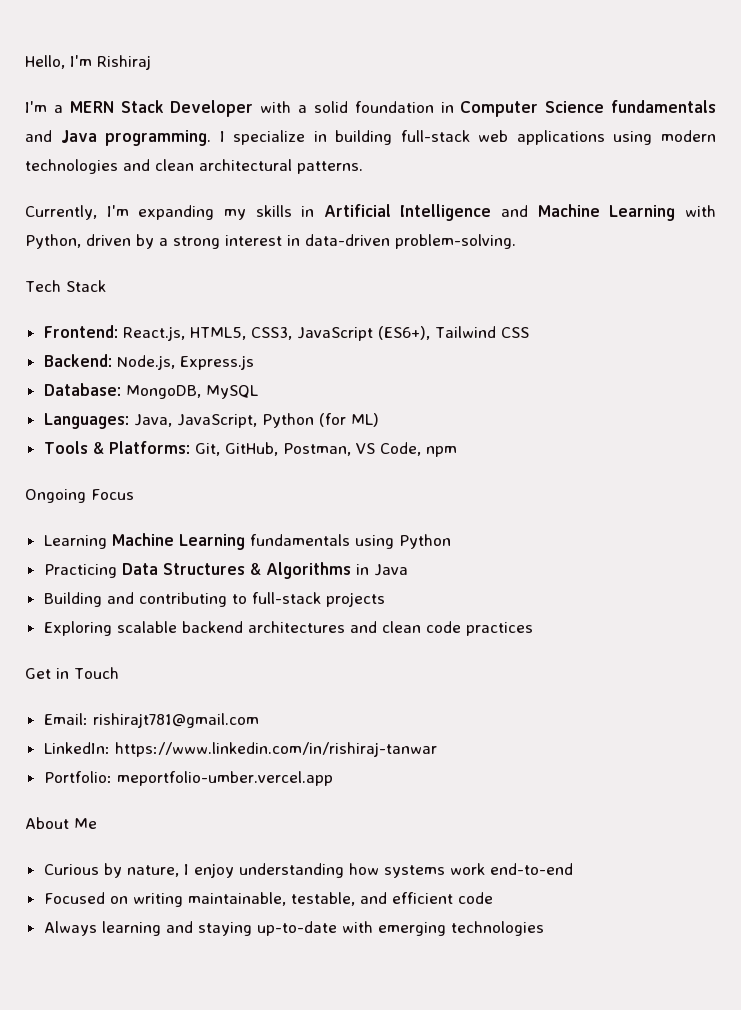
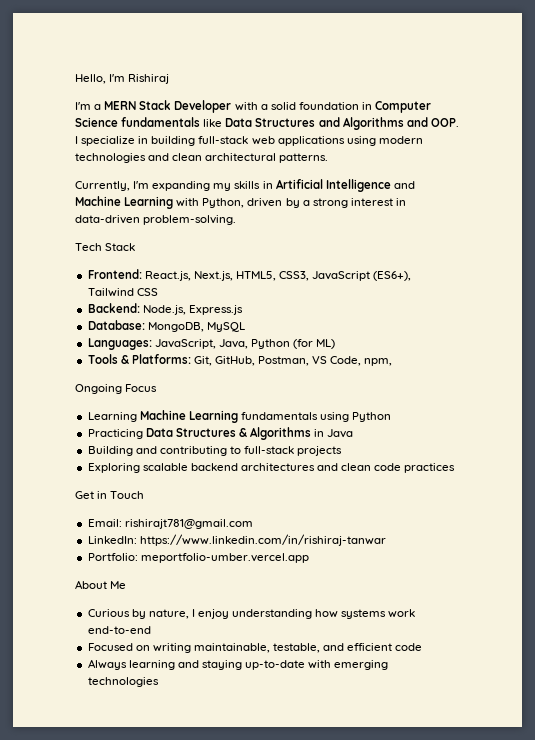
- I'm a MERN Stack Developer with a solid foundation in Computer Science fundamentals and Java programming. I specialize in building full-stack web applications using modern technologies and clean architectural patterns.
+ I'm a MERN Stack Developer with a solid foundation in Computer Science fundamentals like Data Structures and Algorithms and OOP. I specialize in building full-stack web applications using modern technologies and clean architectural patterns.
- Frontend: React.js, HTML5, CSS3, JavaScript (ES6+), Tailwind CSS
+ Frontend: React.js, Next.js, HTML5, CSS3, JavaScript (ES6+), Tailwind CSS
- Languages: Java, JavaScript, Python (for ML)
+ Languages: JavaScript, Java, Python (for ML)
- Tools & Platforms: Git, GitHub, Postman, VS Code, npm
+ Tools & Platforms: Git, GitHub, Postman, VS Code, npm,

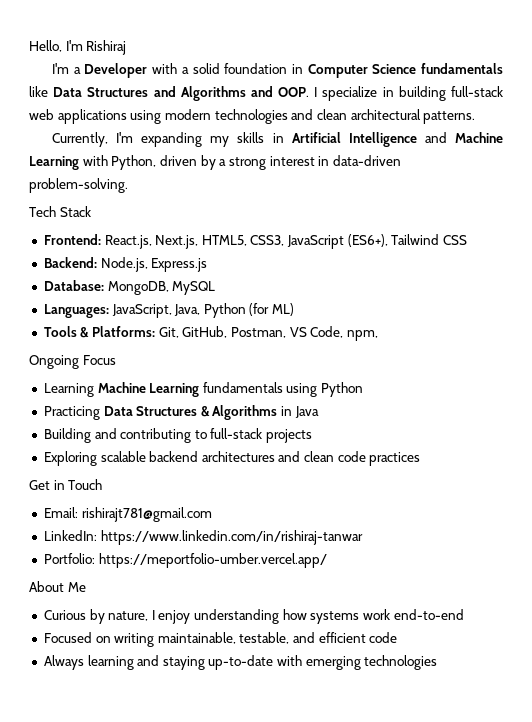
- I'm a MERN Stack Developer with a solid foundation in Computer Science fundamentals like Data Structures and Algorithms and OOP. I specialize in building full-stack web applications using modern technologies and clean architectural patterns.
+ I'm a Developer with a solid foundation in Computer Science fundamentals like Data Structures and Algorithms and OOP. I specialize in building full-stack web applications using modern technologies and clean architectural patterns.
- Portfolio: meportfolio-umber.vercel.app
+ Portfolio: https://meportfolio-umber.vercel.app/

